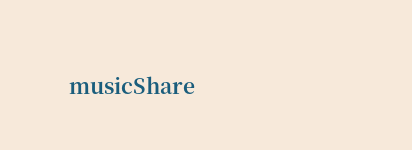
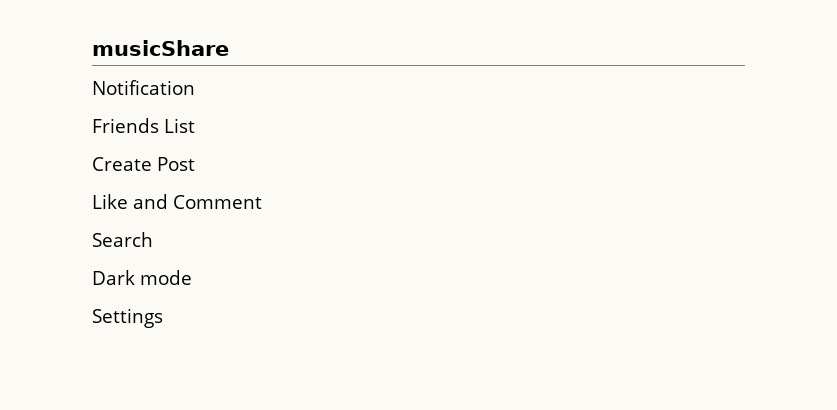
+ Notification
+ Friends List
+ Create Post
+ Like and Comment
+ Search
+ Dark mode
+ Settings

